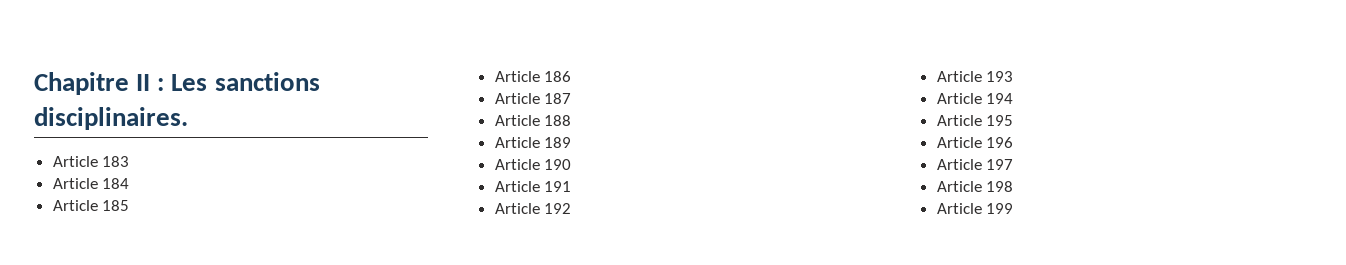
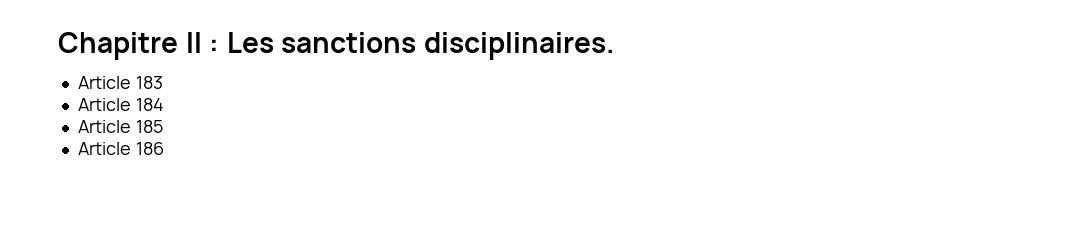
- Article 187
- Article 188
- Article 189
- Article 190
- Article 191
- Article 192
- Article 193
- Article 194
- Article 195
- Article 196
- Article 197
- Article 198
- Article 199

